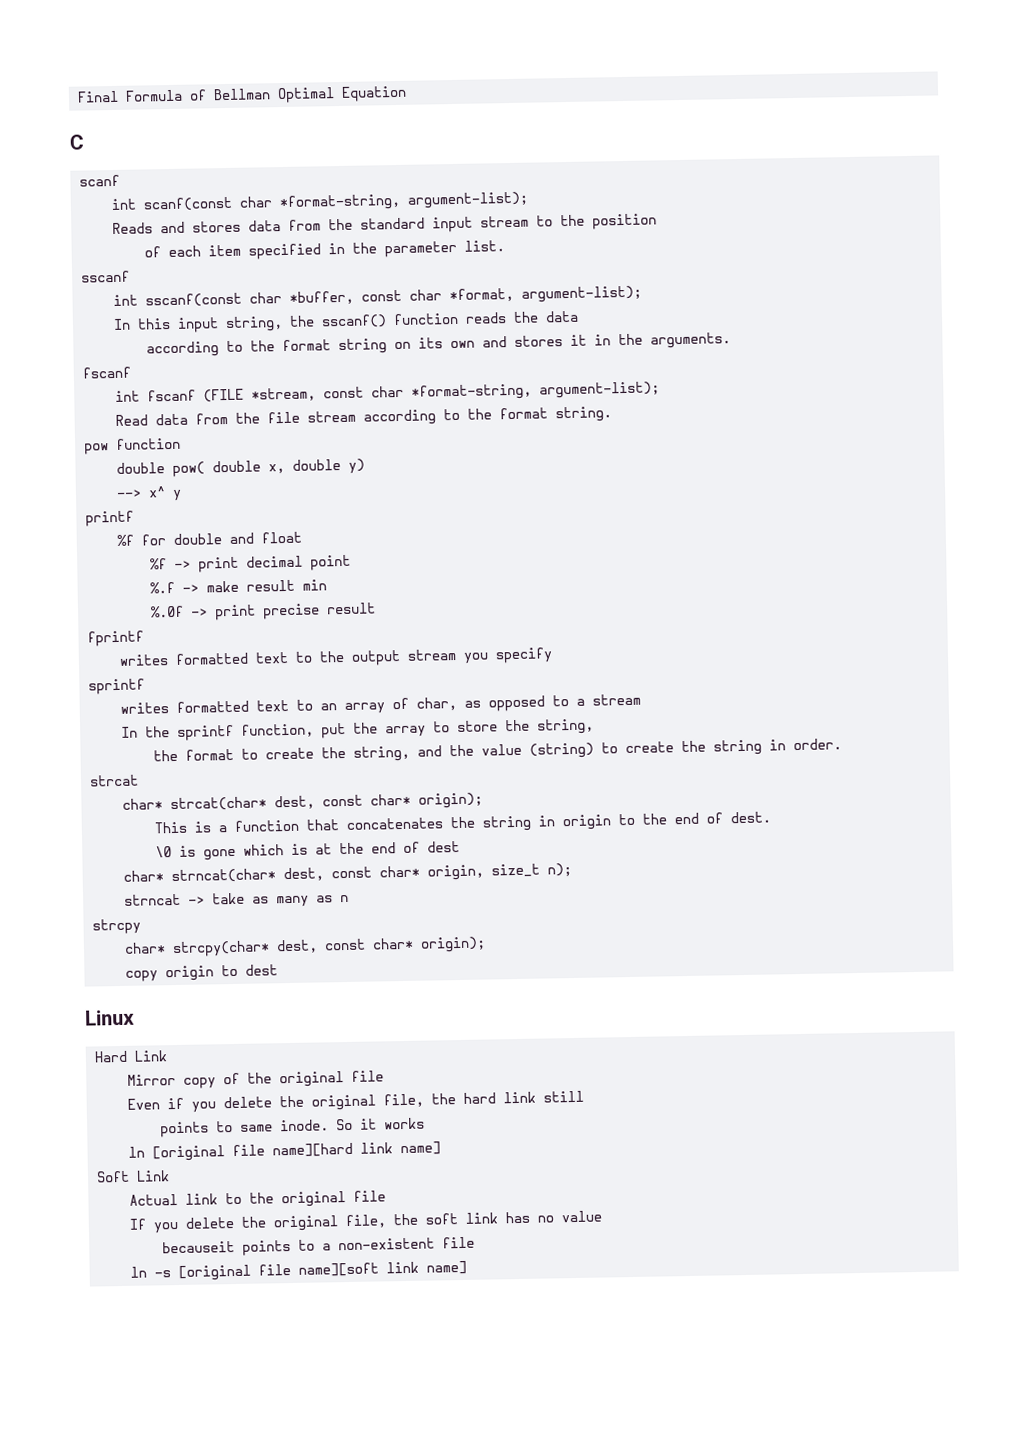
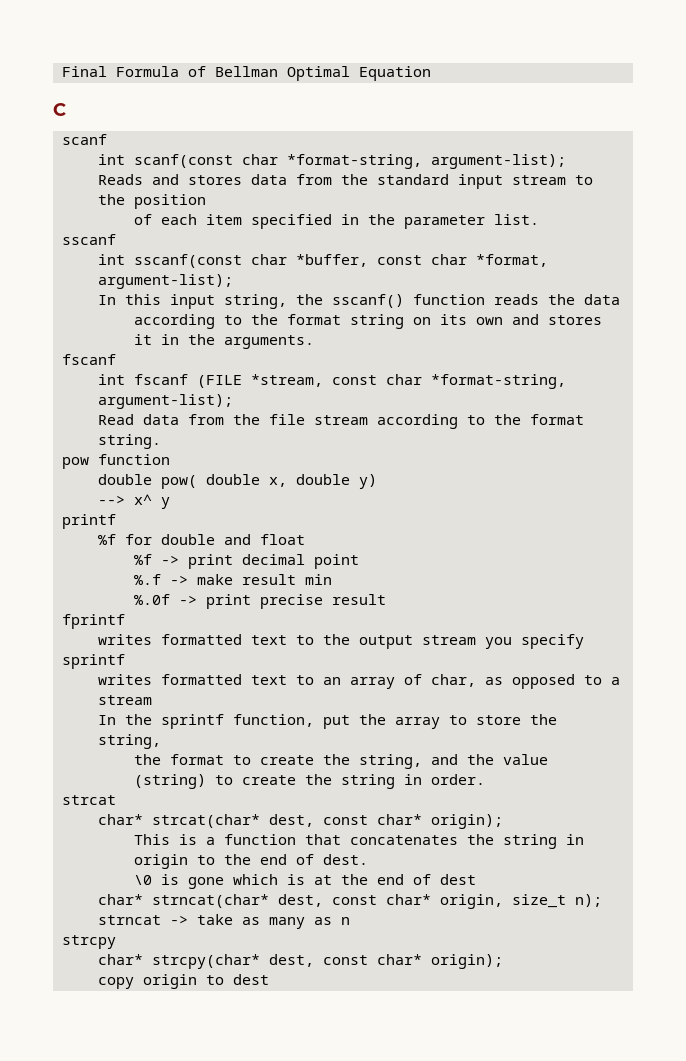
- Linux
- Hard Link
- Mirror copy of the original file
- Even if you delete the original file, the hard link still
- points to same inode. So it works
- ln [original file name][hard link name]
- Soft Link
- Actual link to the original file
- If you delete the original file, the soft link has no value
- becauseit points to a non-existent file
- ln -s [original file name][soft link name]

